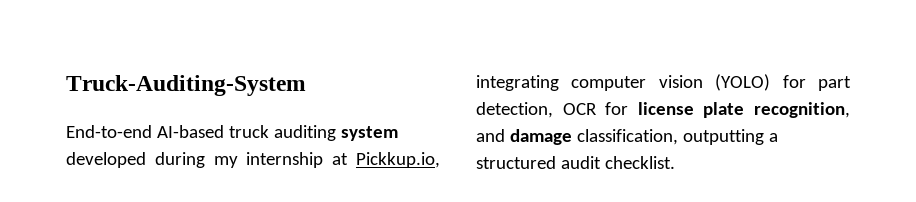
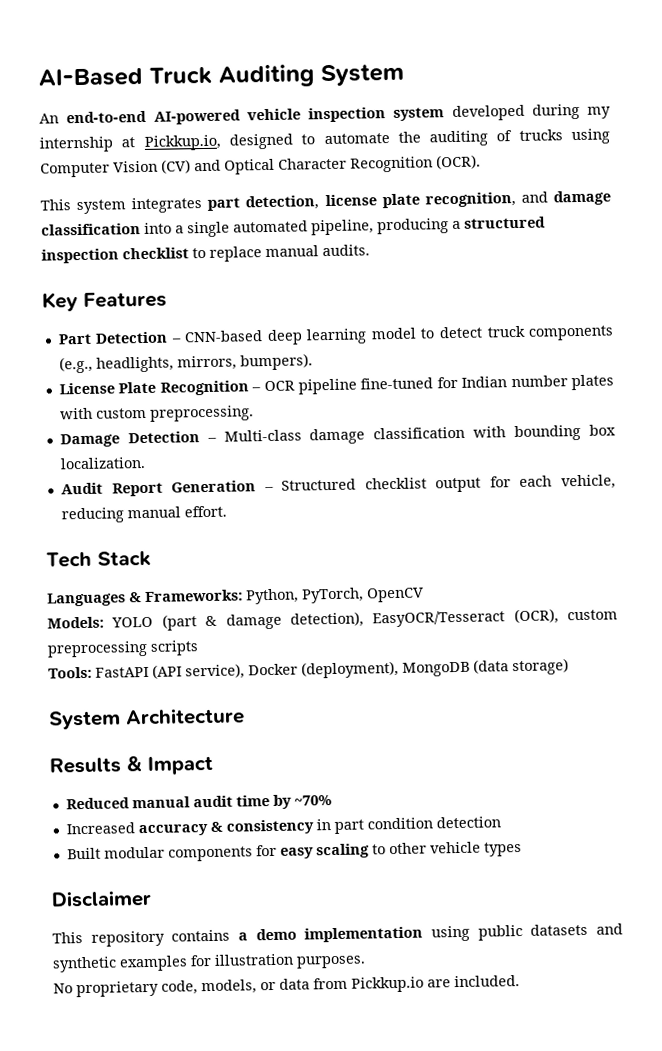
- Truck-Auditing-System
- End-to-end AI-based truck auditing system developed during my internship at Pickkup.io, integrating computer vision (YOLO) for part detection, OCR for license plate recognition, and damage classification, outputting a structured audit checklist.
+ AI-Based Truck Auditing System
+ An end-to-end AI-powered vehicle inspection system developed during my internship at Pickkup.io, designed to automate the auditing of trucks using Computer Vision (CV) and Optical Character Recognition (OCR).
+ This system integrates part detection, license plate recognition, and damage classification into a single automated pipeline, producing a structured inspection checklist to replace manual audits.
+ Key Features
+ Part Detection – CNN-based deep learning model to detect truck components (e.g., headlights, mirrors, bumpers).
+ License Plate Recognition – OCR pipeline fine-tuned for Indian number plates with custom preprocessing.
+ Damage Detection – Multi-class damage classification with bounding box localization.
+ Audit Report Generation – Structured checklist output for each vehicle, reducing manual effort.
+ Tech Stack
+ Languages & Frameworks: Python, PyTorch, OpenCV
+ Models: YOLO (part & damage detection), EasyOCR/Tesseract (OCR), custom preprocessing scripts
+ Tools: FastAPI (API service), Docker (deployment), MongoDB (data storage)
+ System Architecture
+ Results & Impact
+ Reduced manual audit time by ~70%
+ Increased accuracy & consistency in part condition detection
+ Built modular components for easy scaling to other vehicle types
+ Disclaimer
+ This repository contains a demo implementation using public datasets and synthetic examples for illustration purposes.
+ No proprietary code, models, or data from Pickkup.io are included.

